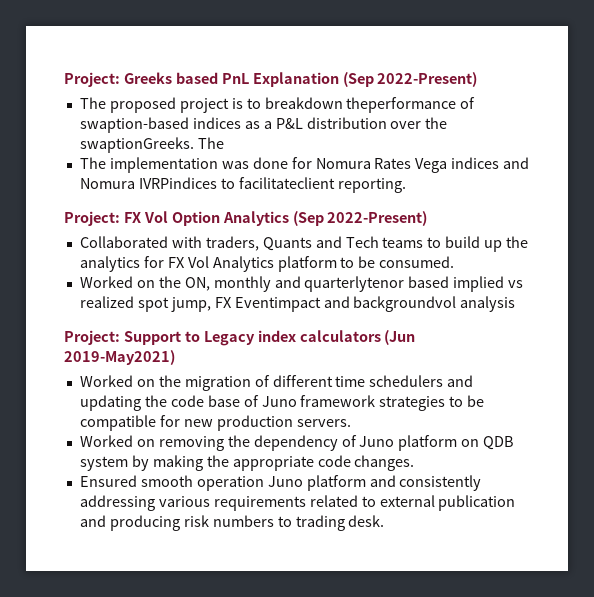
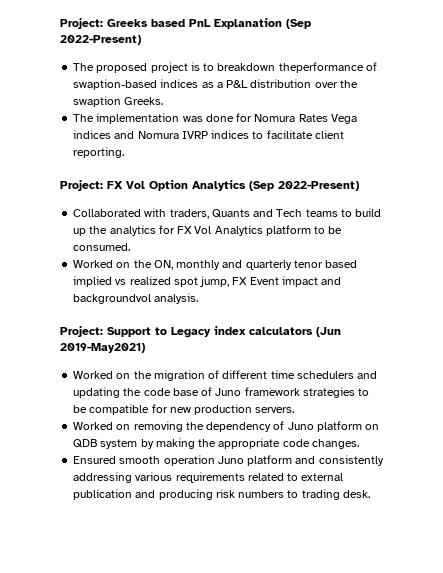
- The proposed project is to breakdown theperformance of swaption-based indices as a P&L distribution over the swaptionGreeks. The
+ The proposed project is to breakdown theperformance of swaption-based indices as a P&L distribution over the swaption Greeks.
- The implementation was done for Nomura Rates Vega indices and Nomura IVRPindices to facilitateclient reporting.
+ The implementation was done for Nomura Rates Vega indices and Nomura IVRP indices to facilitate client reporting.
- Worked on the ON, monthly and quarterlytenor based implied vs realized spot jump, FX Eventimpact and backgroundvol analysis
+ Worked on the ON, monthly and quarterly tenor based implied vs realized spot jump, FX Event impact and backgroundvol analysis.

